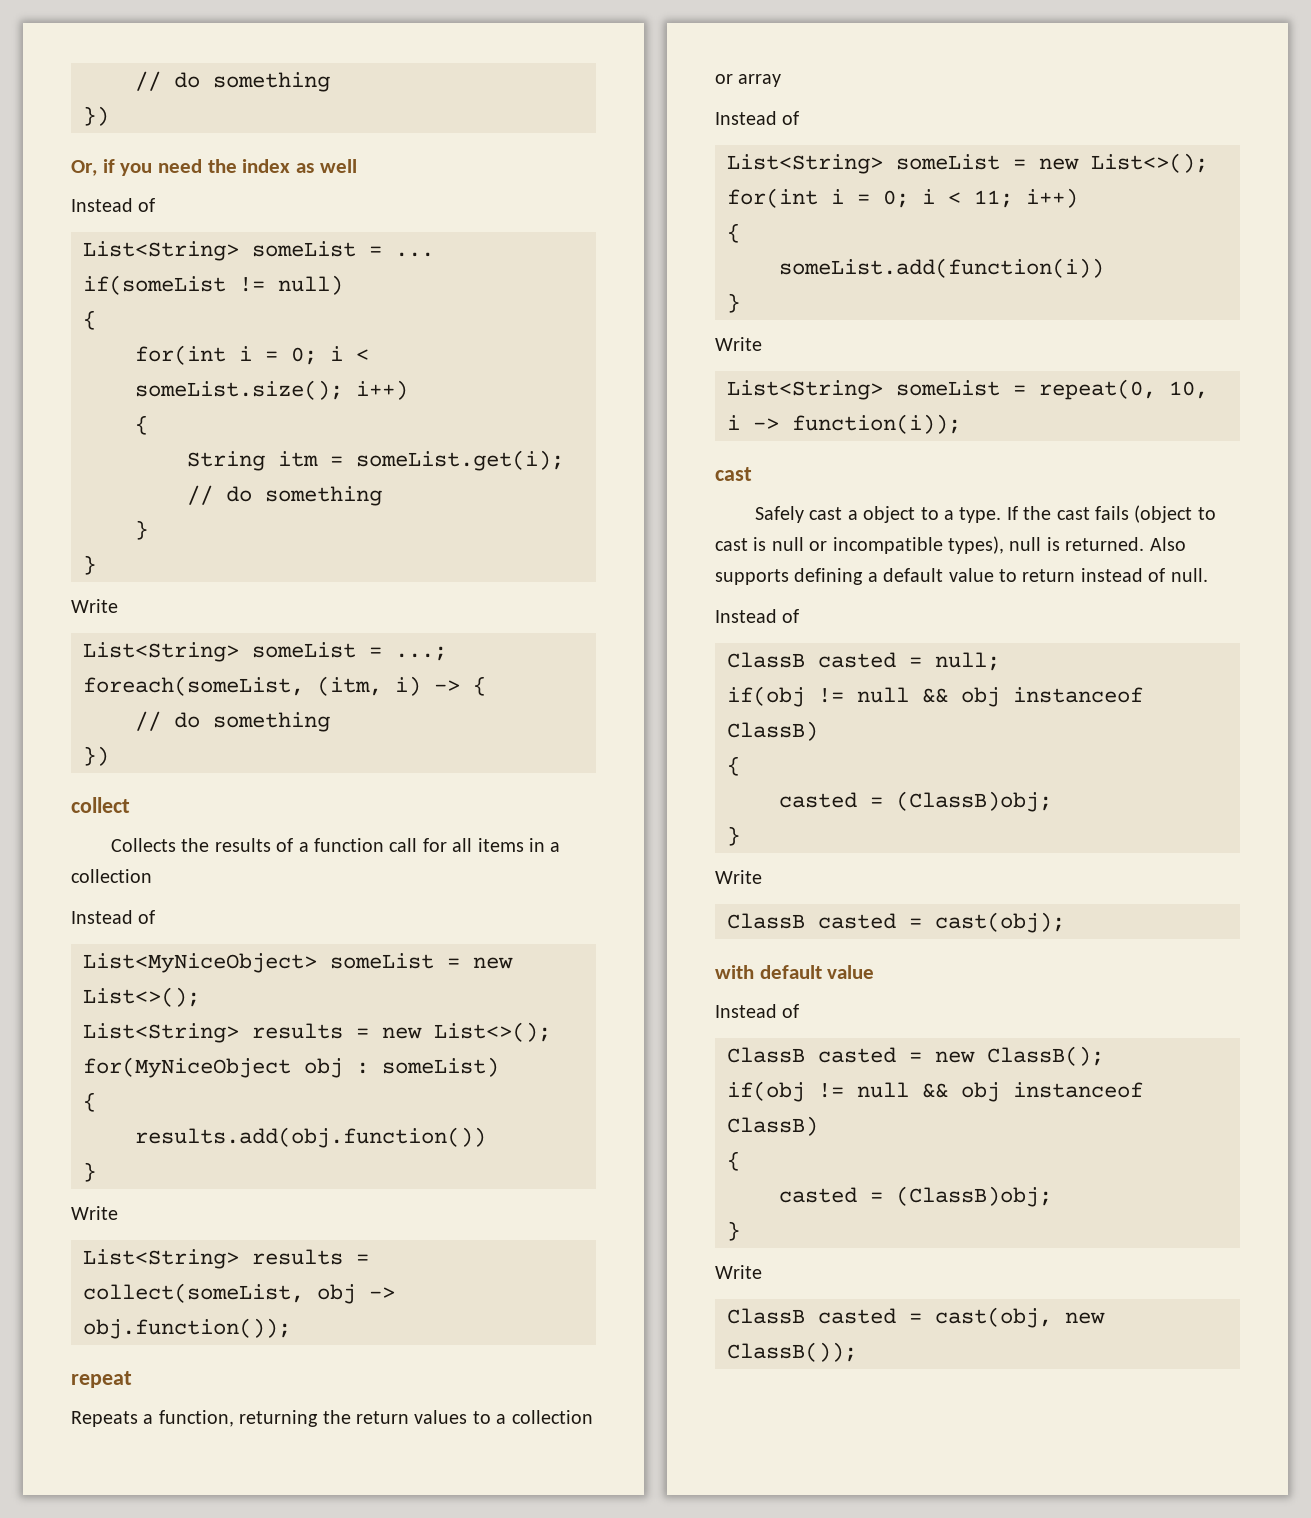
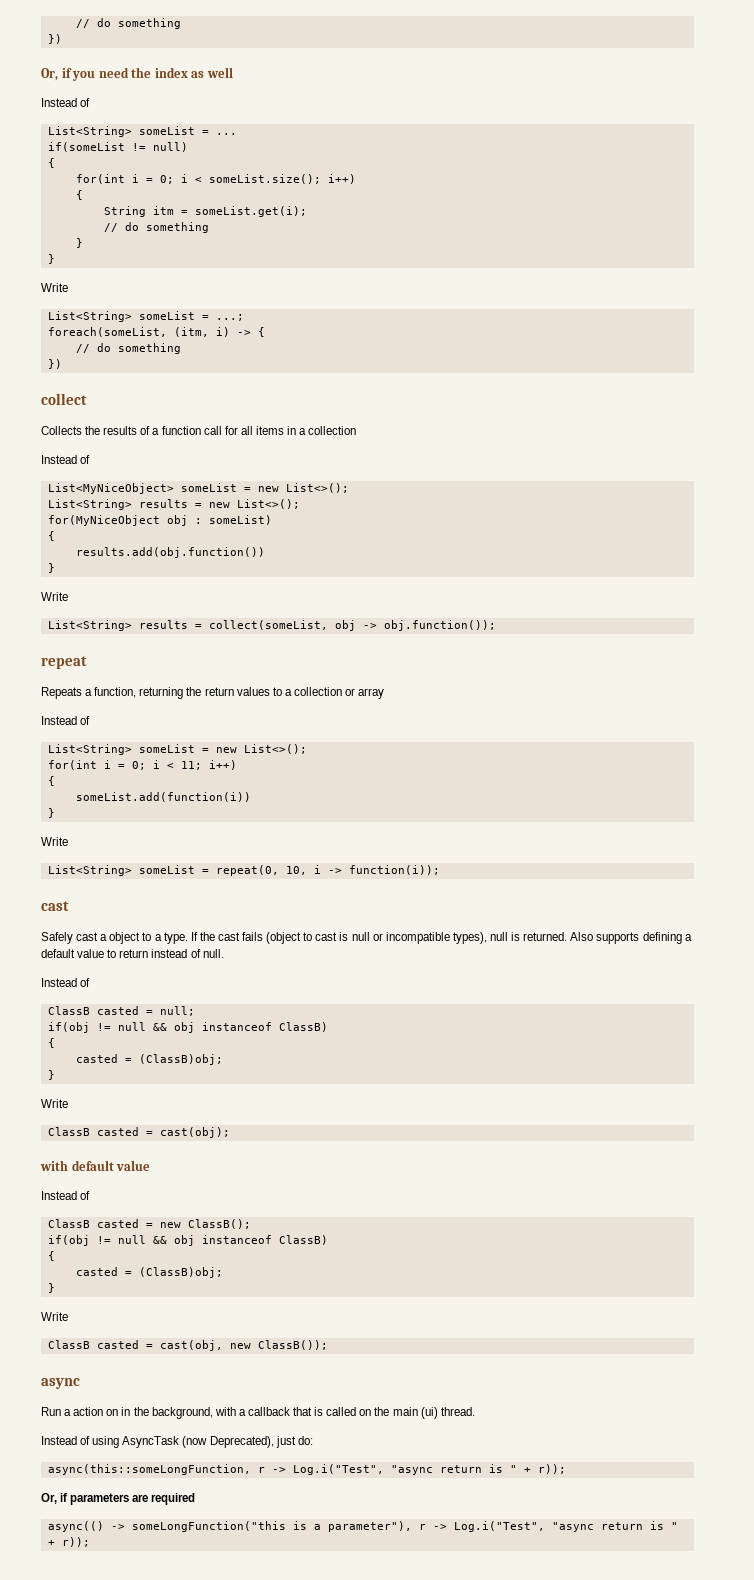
+ async
+ Run a action on in the background, with a callback that is called on the main (ui) thread.
+ Instead of using AsyncTask (now Deprecated), just do:
+ async(this::someLongFunction, r -> Log.i("Test", "async return is " + r));
+ Or, if parameters are required
+ async(() -> someLongFunction("this is a parameter"), r -> Log.i("Test", "async return is " + r));

